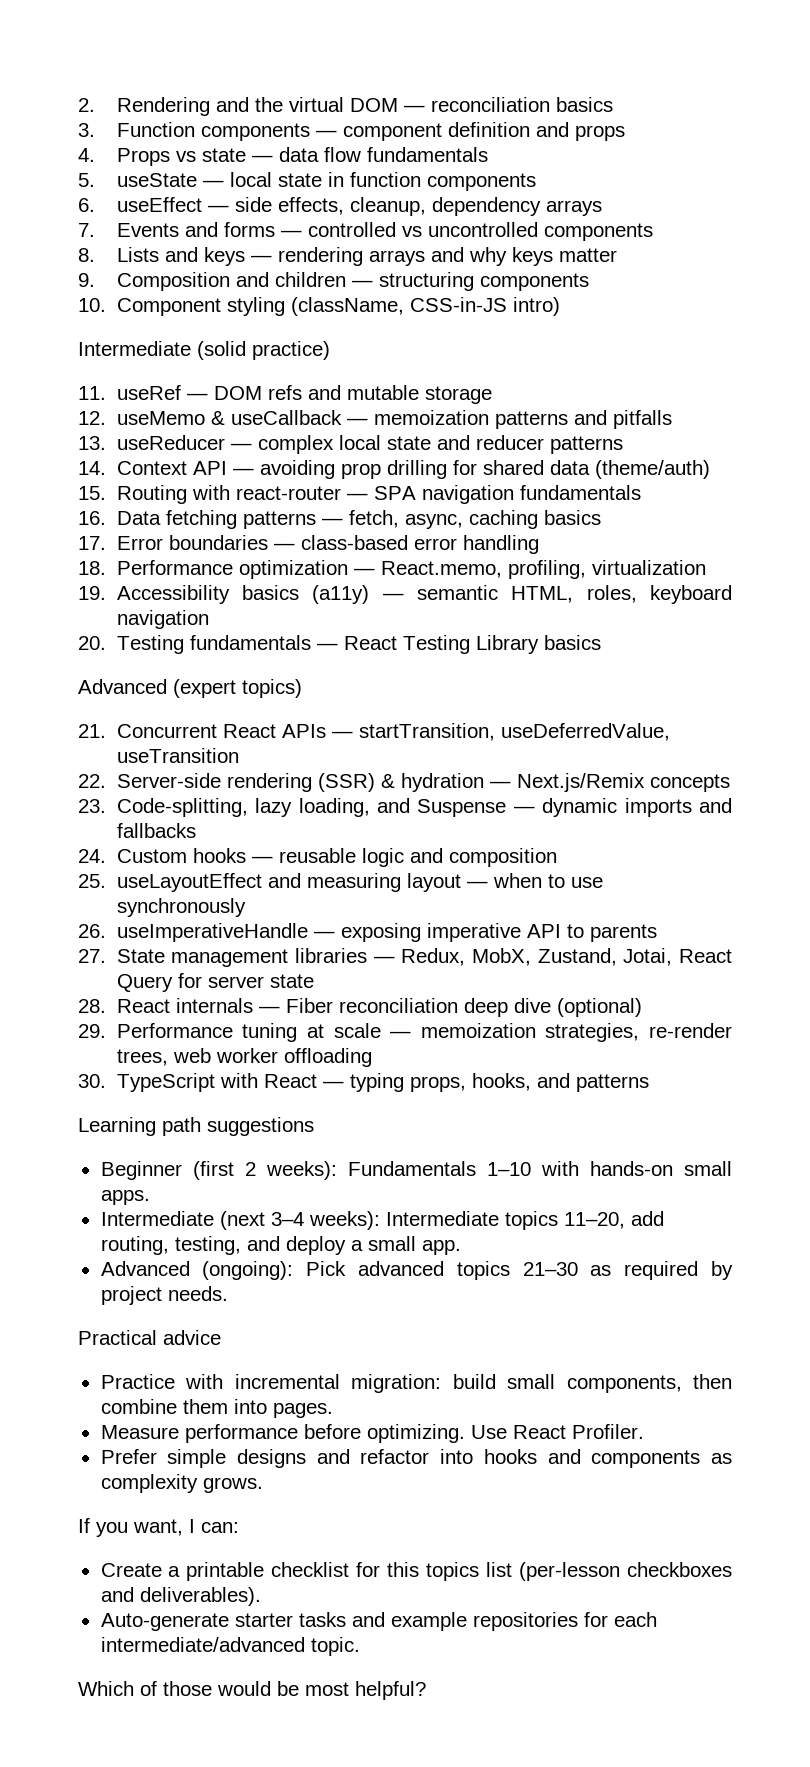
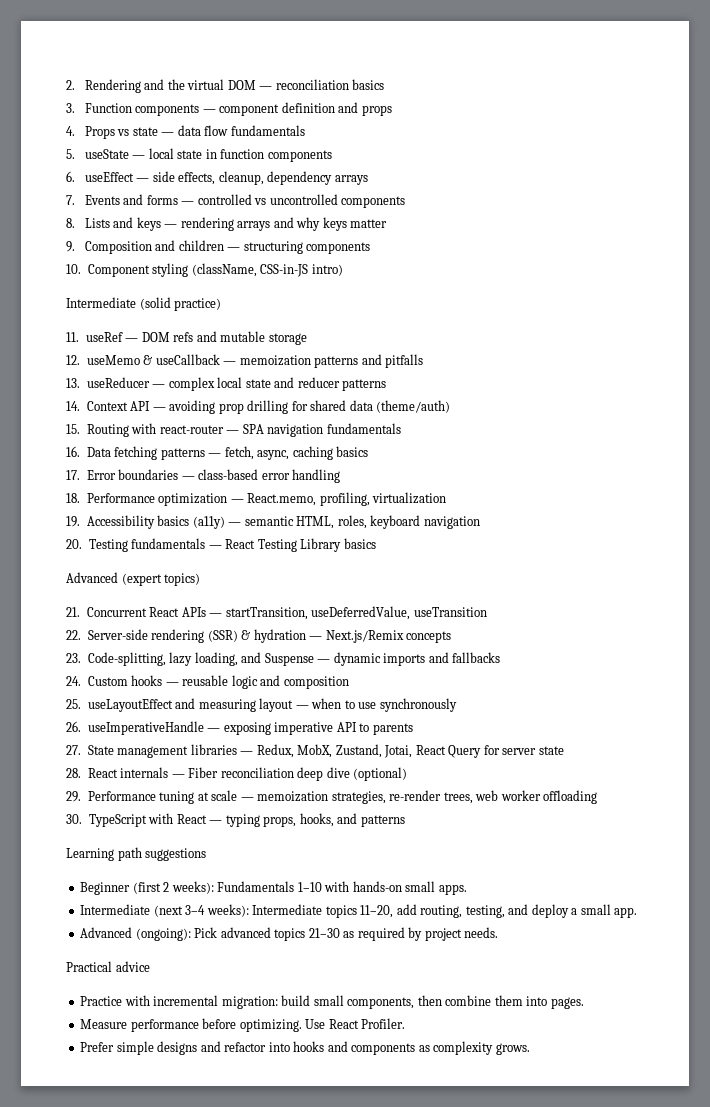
- If you want, I can:
- Create a printable checklist for this topics list (per-lesson checkboxes and deliverables).
- Auto-generate starter tasks and example repositories for each intermediate/advanced topic.
- Which of those would be most helpful?

